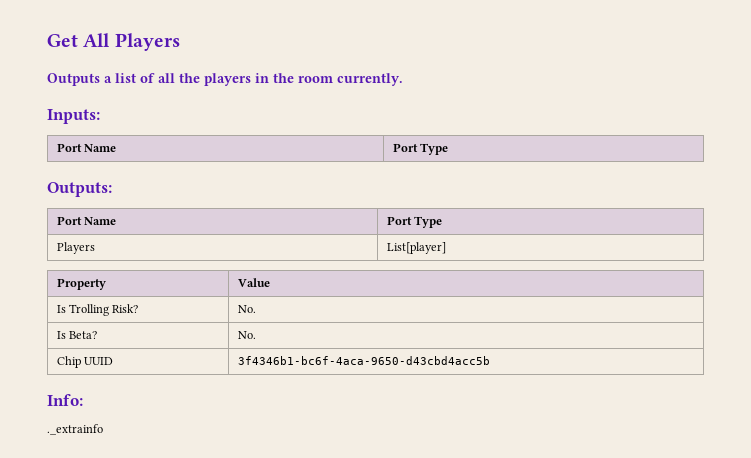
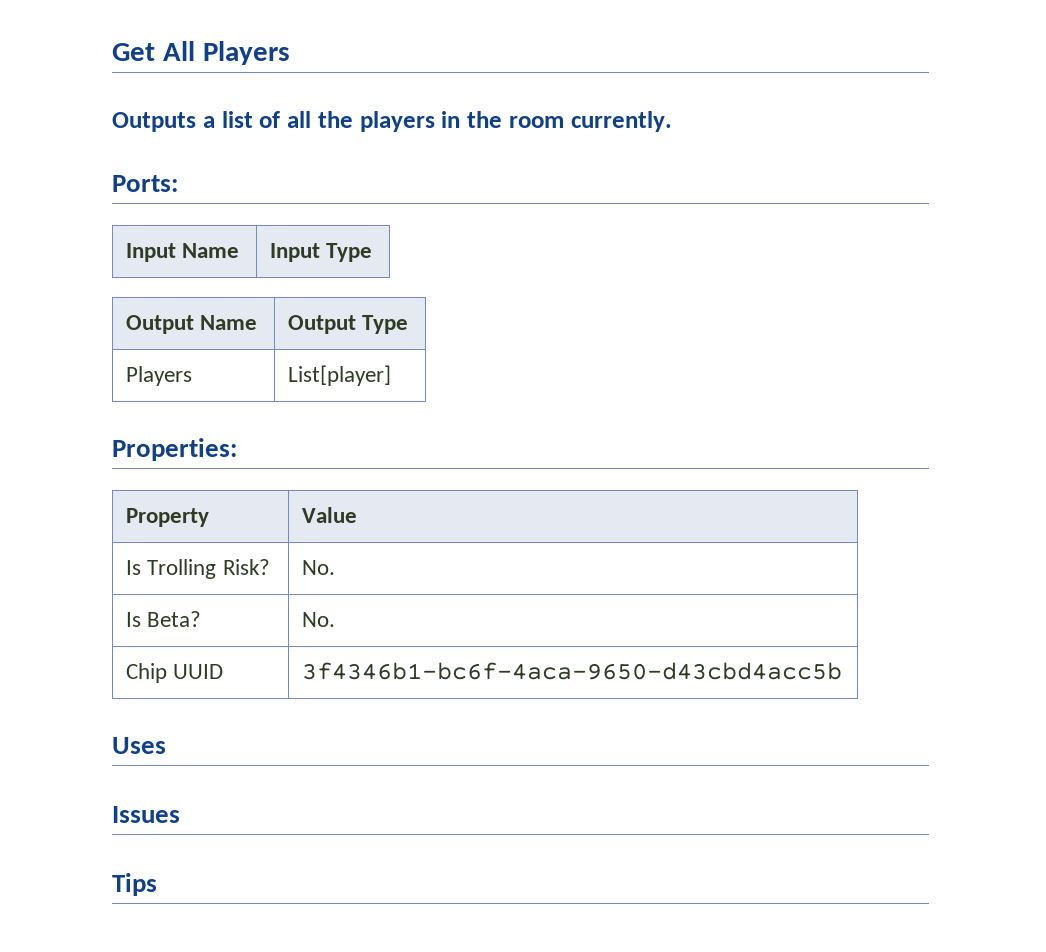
- Inputs:
- Port Name | Port Type
- Outputs:
- Port Name | Port Type
+ Ports:
+ Input Name | Input Type
+ Output Name | Output Type
+ Properties:
- Info:
- ._extrainfo
+ Uses
+ Issues
+ Tips

